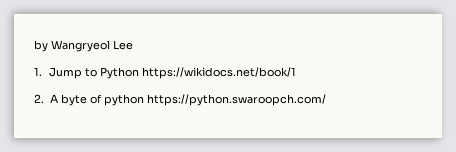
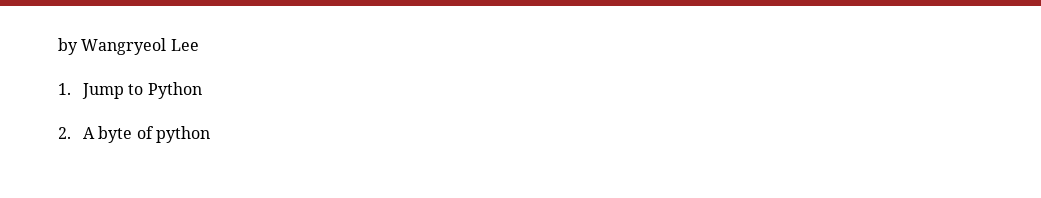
- 1. Jump to Python https://wikidocs.net/book/1
+ 1. Jump to Python
- 2. A byte of python https://python.swaroopch.com/
+ 2. A byte of python

